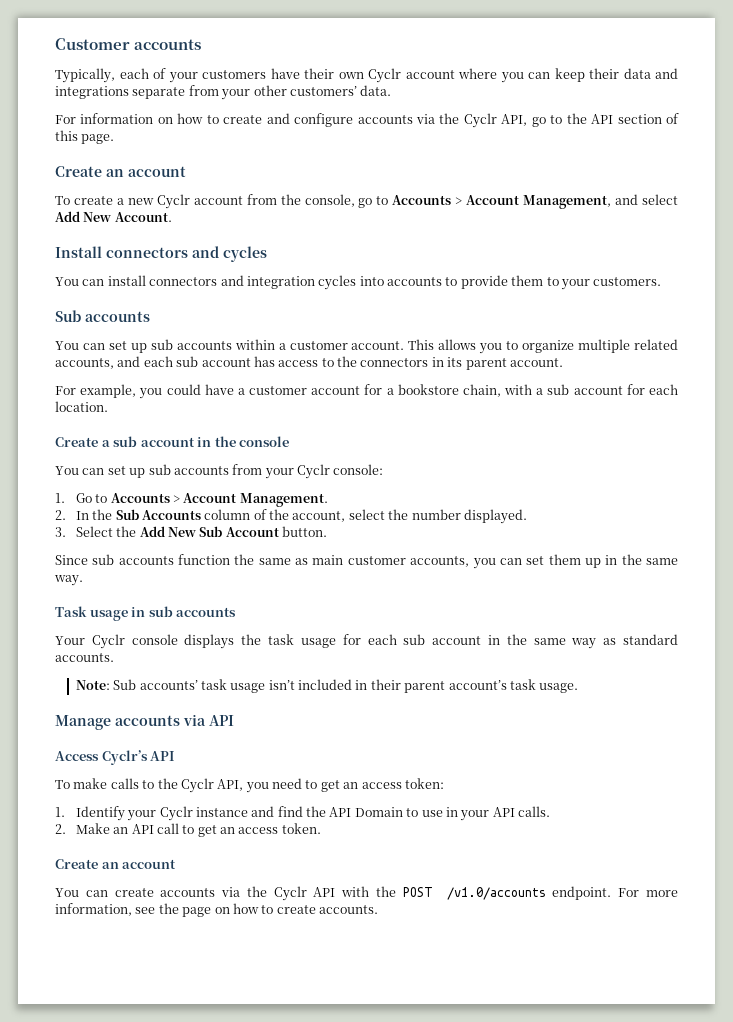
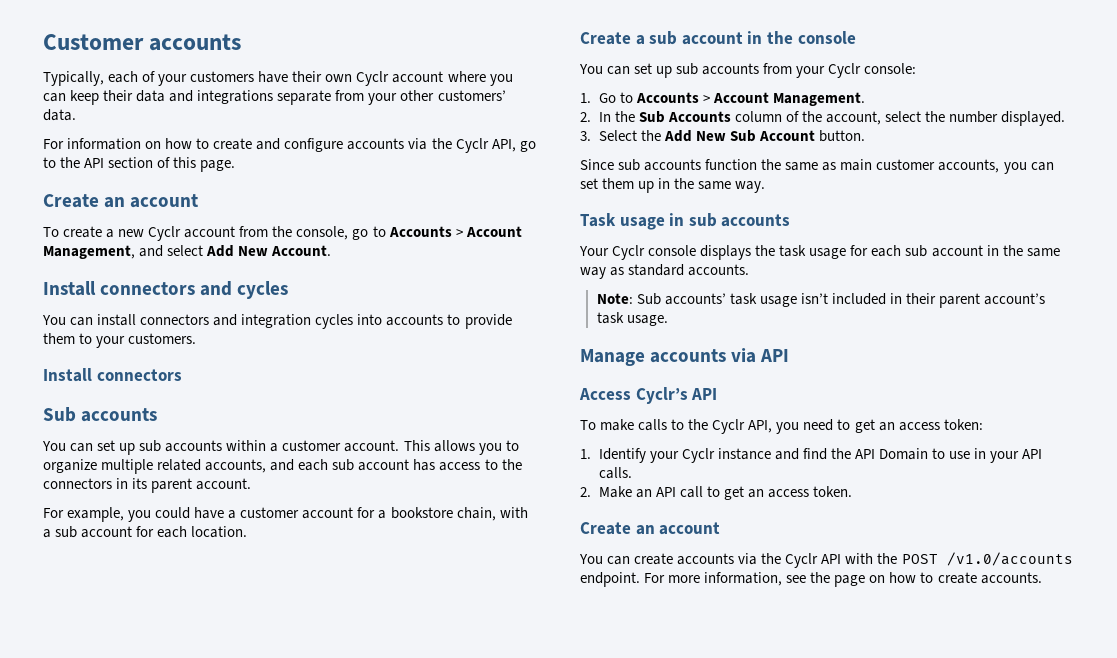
  You can install connectors and integration cycles into accounts to provide them to your customers.
+ Install connectors

